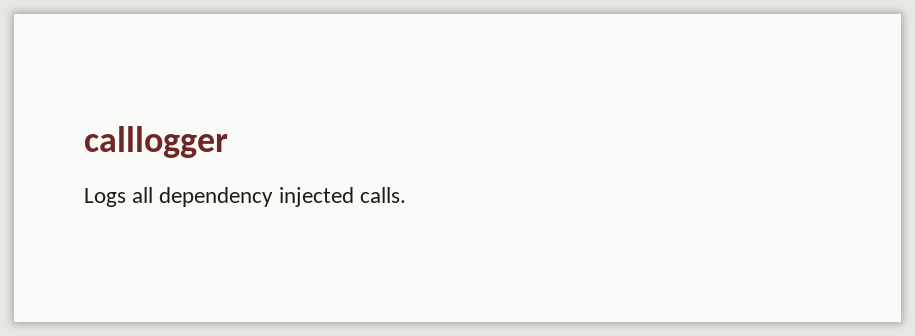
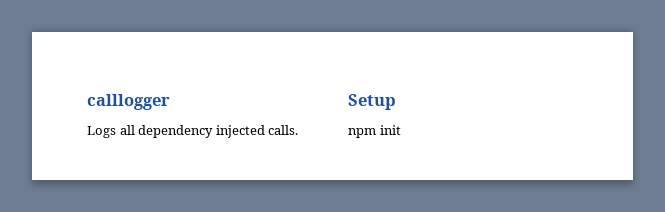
+ Setup
+ npm init

